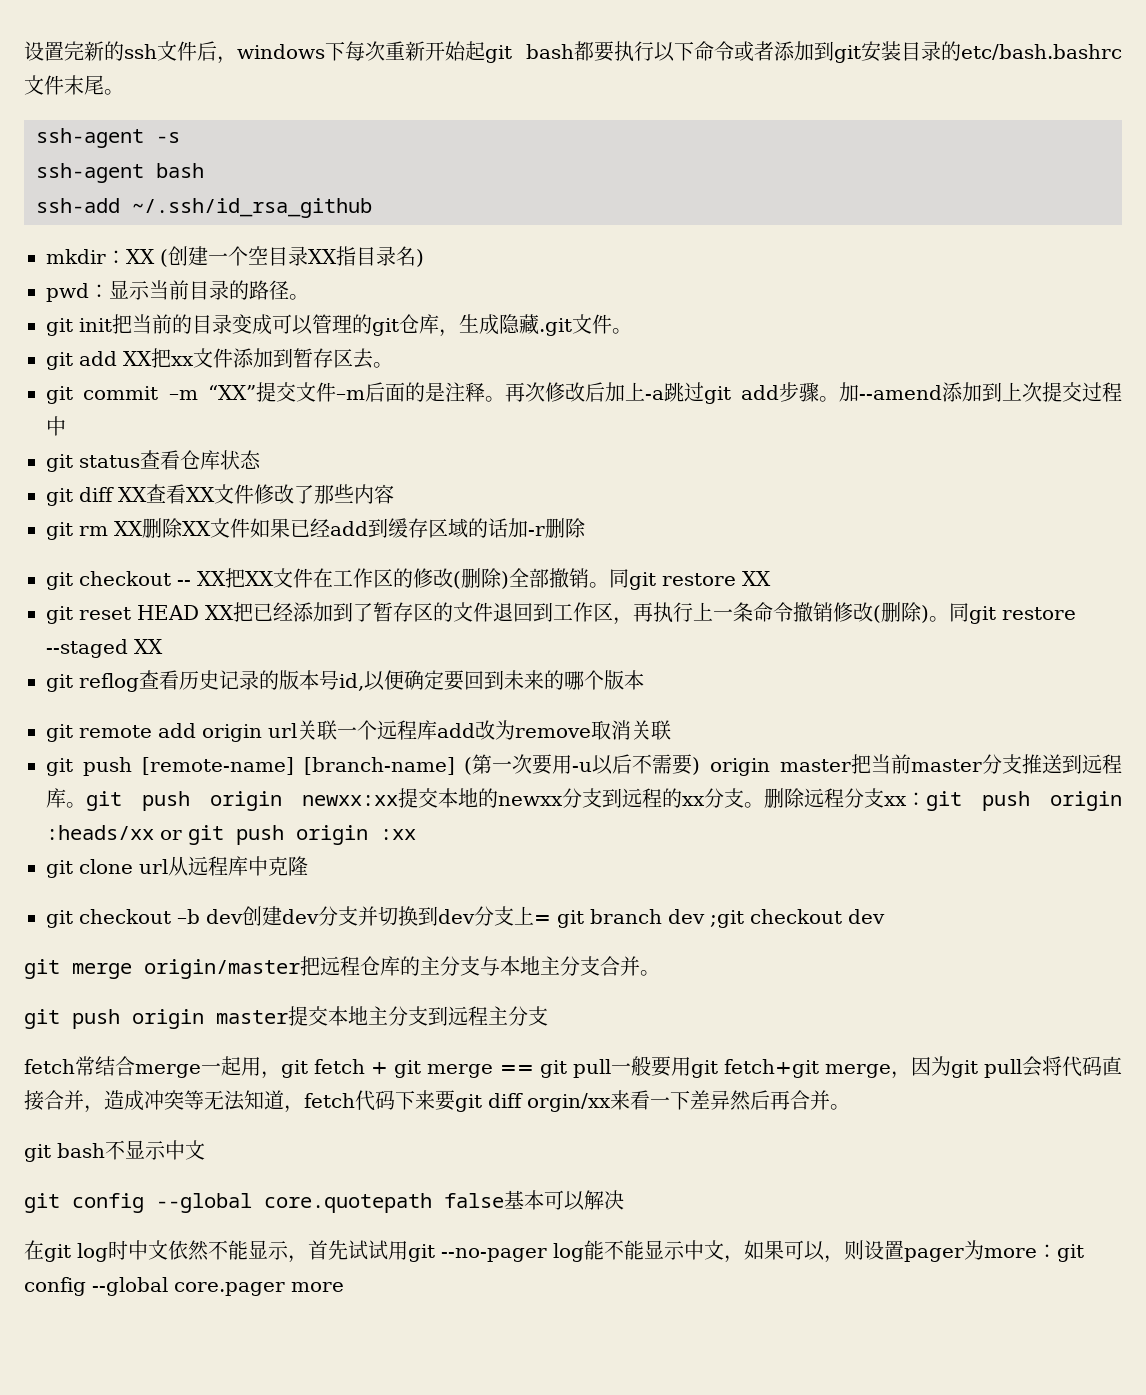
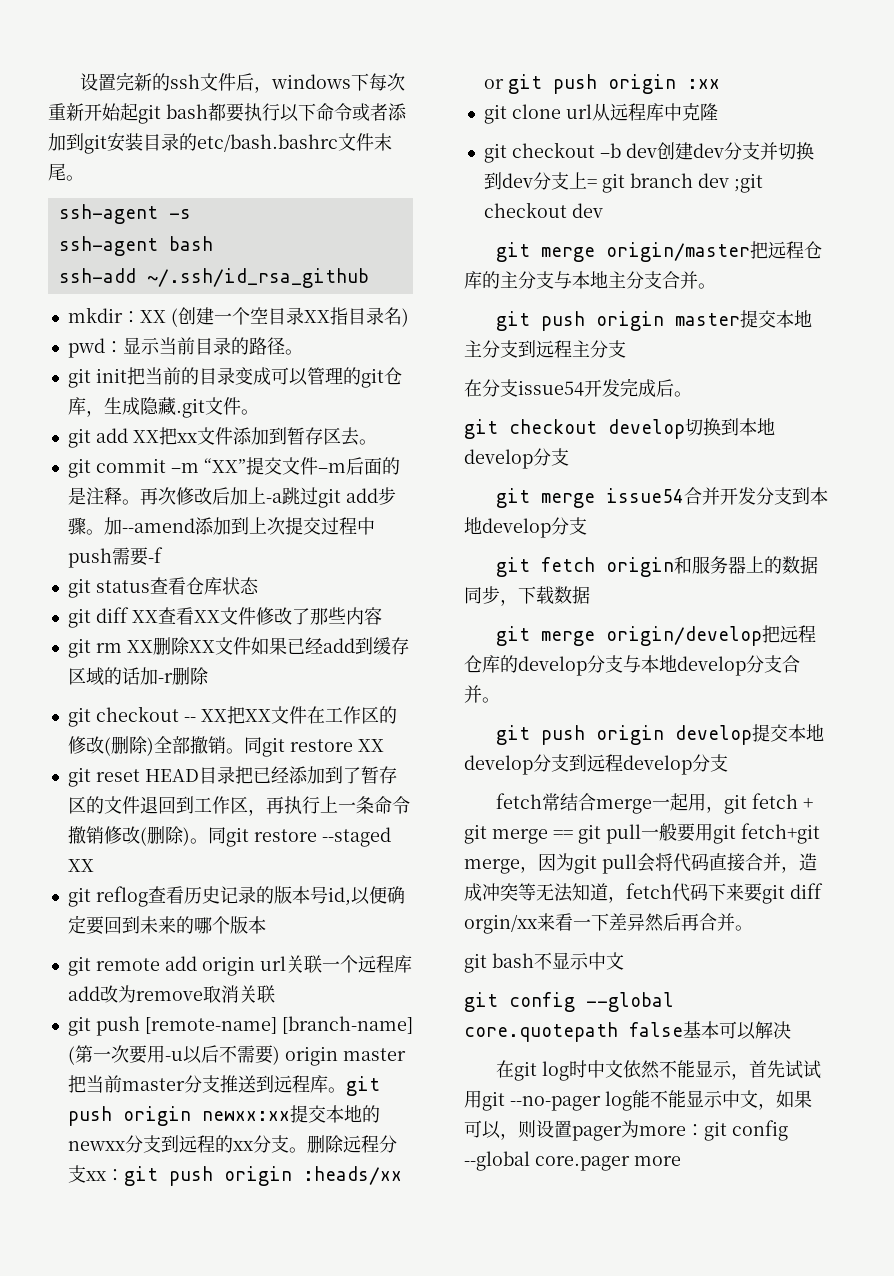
- 加--amend添加到上次提交过程中
+ 加--amend添加到上次提交过程中push需要-f
- git reset HEAD XX把已经添加到了暂存区的文件退回到工作区，再执行上一条命令撤销修改(删除)。
+ git reset HEAD目录把已经添加到了暂存区的文件退回到工作区，再执行上一条命令撤销修改(删除)。
+ 在分支issue54开发完成后。
+ git checkout develop切换到本地develop分支
+ git merge issue54合并开发分支到本地develop分支
+ git fetch origin和服务器上的数据同步，下载数据
+ git merge origin/develop把远程仓库的develop分支与本地develop分支合并。
+ git push origin develop提交本地develop分支到远程develop分支

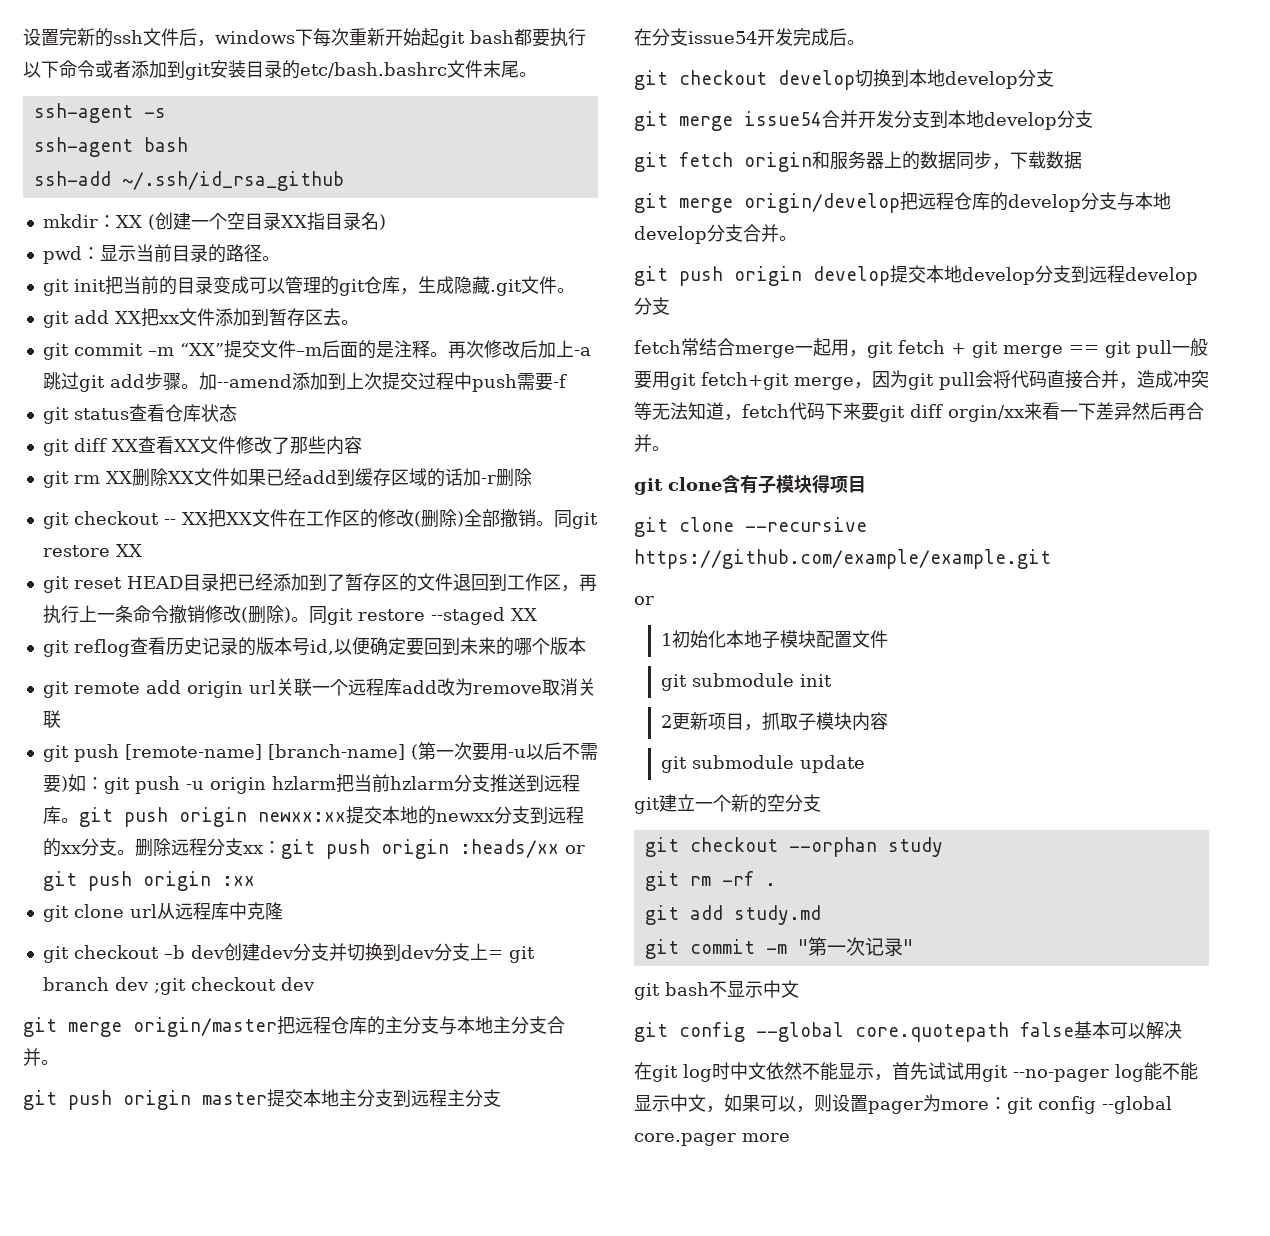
- git push [remote-name] [branch-name] (第一次要用-u以后不需要) origin master把当前master分支推送到远程库。git push origin newxx:xx提交本地的newxx分支到远程的xx分支。
+ git push [remote-name] [branch-name] (第一次要用-u以后不需要)如：git push -u origin hzlarm把当前hzlarm分支推送到远程库。git push origin newxx:xx提交本地的newxx分支到远程的xx分支。
+ git clone含有子模块得项目
+ git clone --recursive https://github.com/example/example.git
+ or
+ 1初始化本地子模块配置文件
+ git submodule init
+ 2更新项目，抓取子模块内容
+ git submodule update
+ git建立一个新的空分支
+ git checkout --orphan study
+ git rm -rf .
+ git add study.md
+ git commit -m "第一次记录"

